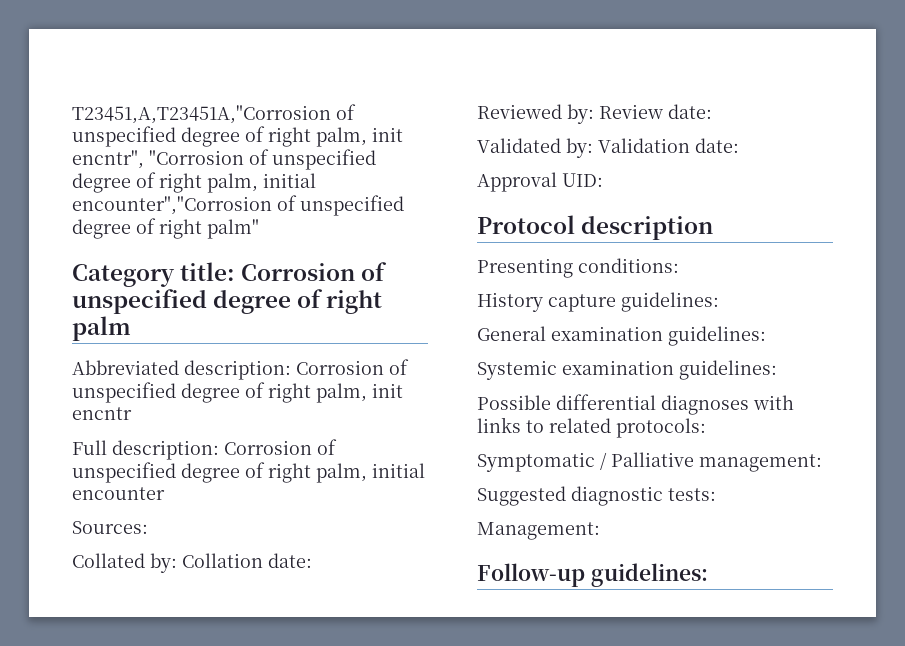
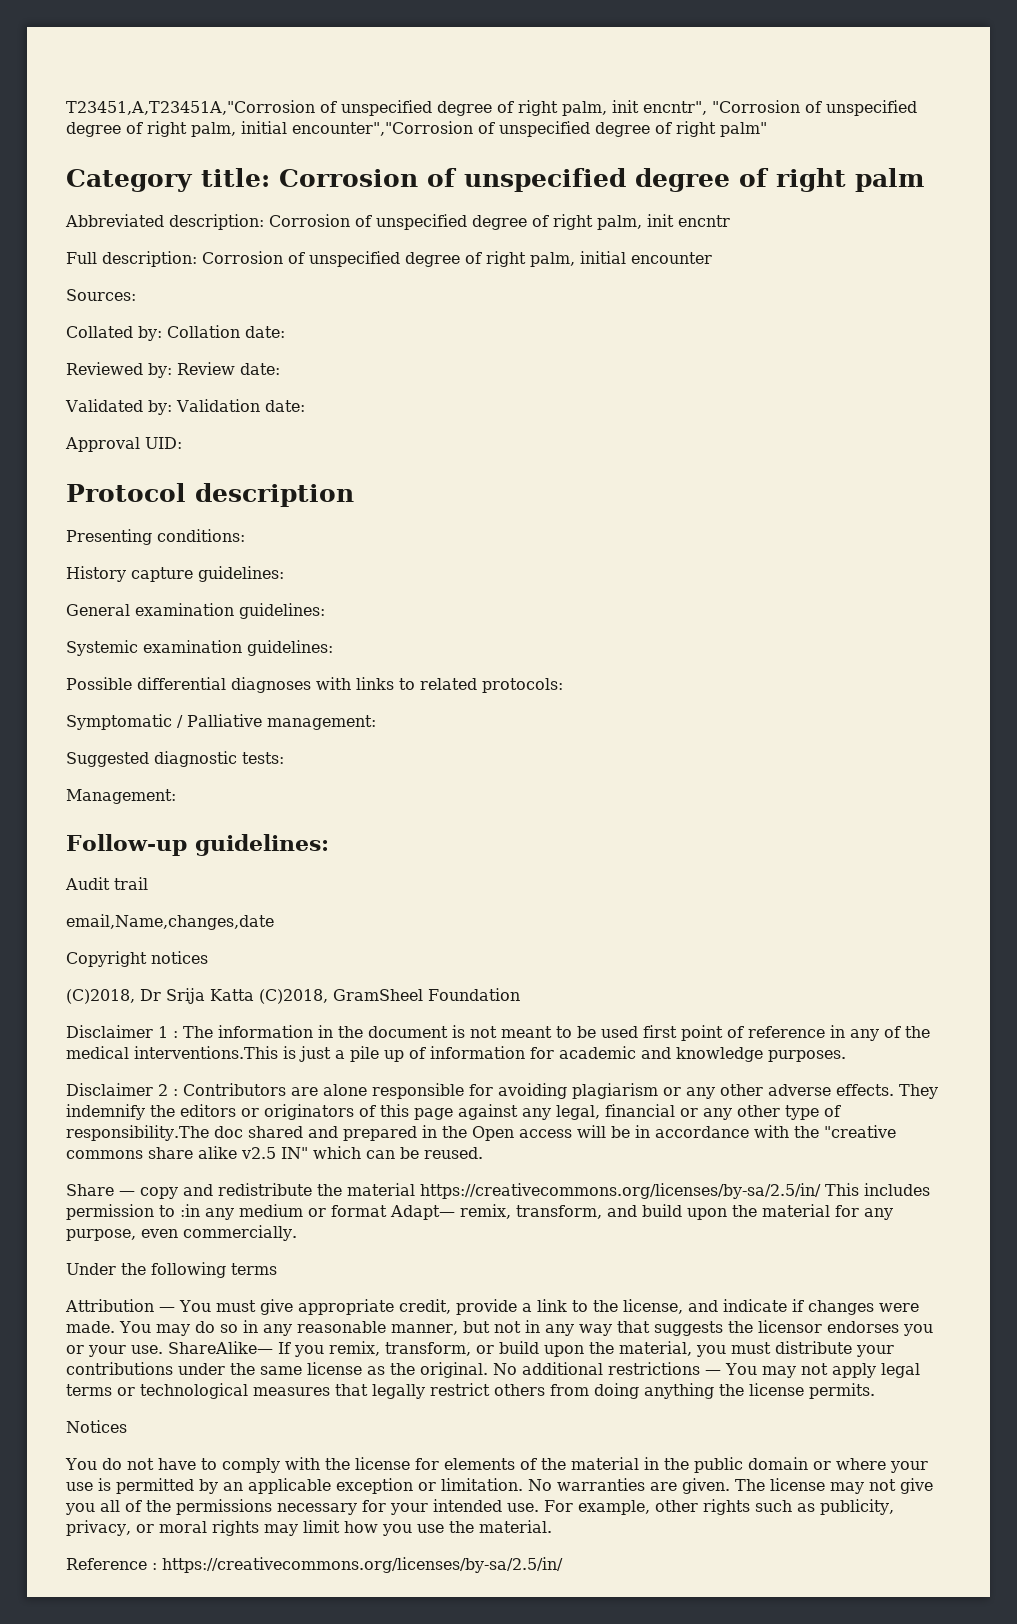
+ Audit trail
+ email,Name,changes,date
+ Copyright notices
+ (C)2018, Dr Srija Katta (C)2018, GramSheel Foundation
+ Disclaimer 1 : The information in the document is not meant to be used first point of reference in any of the medical interventions.This is just a pile up of information for academic and knowledge purposes.
+ Disclaimer 2 : Contributors are alone responsible for avoiding plagiarism or any other adverse effects. They indemnify the editors or originators of this page against any legal, financial or any other type of responsibility.The doc shared and prepared in the Open access will be in accordance with the "creative commons share alike v2.5 IN" which can be reused.
+ Share — copy and redistribute the material https://creativecommons.org/licenses/by-sa/2.5/in/ This includes permission to :in any medium or format Adapt— remix, transform, and build upon the material for any purpose, even commercially.
+ Under the following terms
+ Attribution — You must give appropriate credit, provide a link to the license, and indicate if changes were made. You may do so in any reasonable manner, but not in any way that suggests the licensor endorses you or your use. ShareAlike— If you remix, transform, or build upon the material, you must distribute your contributions under the same license as the original. No additional restrictions — You may not apply legal terms or technological measures that legally restrict others from doing anything the license permits.
+ Notices
+ You do not have to comply with the license for elements of the material in the public domain or where your use is permitted by an applicable exception or limitation. No warranties are given. The license may not give you all of the permissions necessary for your intended use. For example, other rights such as publicity, privacy, or moral rights may limit how you use the material.
+ Reference : https://creativecommons.org/licenses/by-sa/2.5/in/

